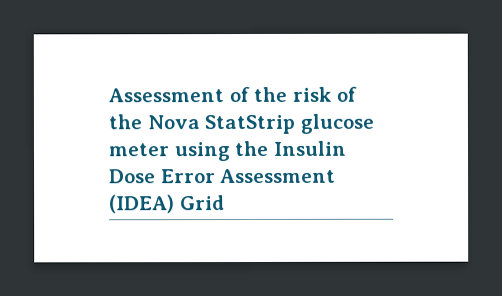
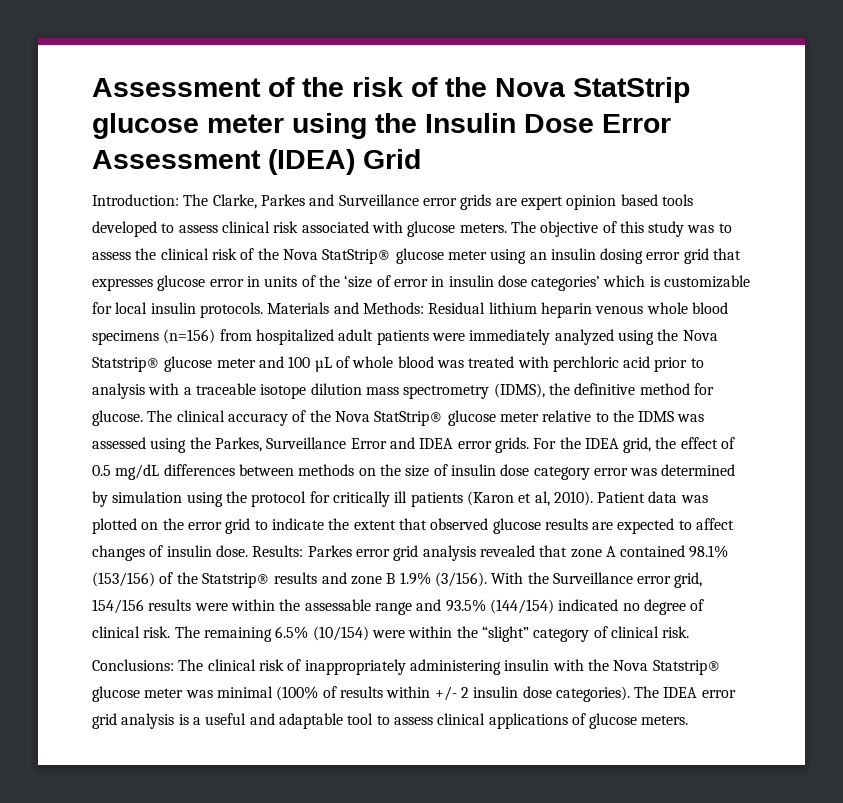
+ Introduction: The Clarke, Parkes and Surveillance error grids are expert opinion based tools developed to assess clinical risk associated with glucose meters. The objective of this study was to assess the clinical risk of the Nova StatStrip® glucose meter using an insulin dosing error grid that expresses glucose error in units of the ‘size of error in insulin dose categories’ which is customizable for local insulin protocols. Materials and Methods: Residual lithium heparin venous whole blood specimens (n=156) from hospitalized adult patients were immediately analyzed using the Nova Statstrip® glucose meter and 100 µL of whole blood was treated with perchloric acid prior to analysis with a traceable isotope dilution mass spectrometry (IDMS), the definitive method for glucose. The clinical accuracy of the Nova StatStrip® glucose meter relative to the IDMS was assessed using the Parkes, Surveillance Error and IDEA error grids. For the IDEA grid, the effect of 0.5 mg/dL differences between methods on the size of insulin dose category error was determined by simulation using the protocol for critically ill patients (Karon et al, 2010). Patient data was plotted on the error grid to indicate the extent that observed glucose results are expected to affect changes of insulin dose. Results: Parkes error grid analysis revealed that zone A contained 98.1% (153/156) of the Statstrip® results and zone B 1.9% (3/156). With the Surveillance error grid, 154/156 results were within the assessable range and 93.5% (144/154) indicated no degree of clinical risk. The remaining 6.5% (10/154) were within the “slight” category of clinical risk.
+ Conclusions: The clinical risk of inappropriately administering insulin with the Nova Statstrip® glucose meter was minimal (100% of results within +/- 2 insulin dose categories). The IDEA error grid analysis is a useful and adaptable tool to assess clinical applications of glucose meters.

